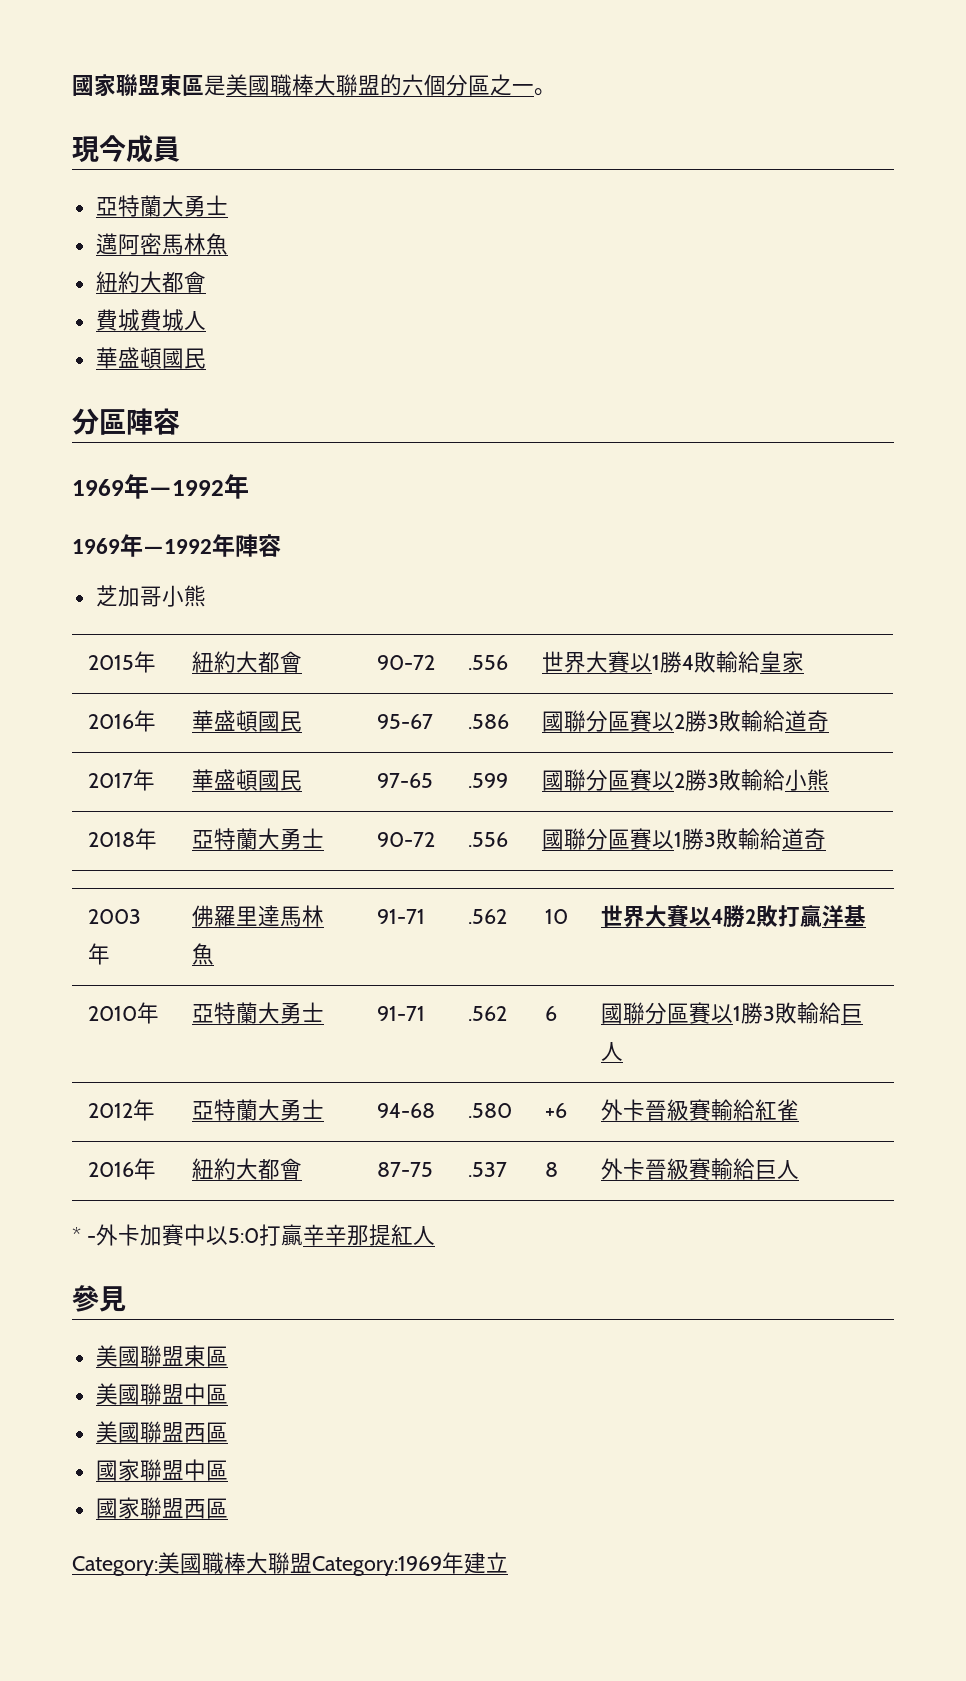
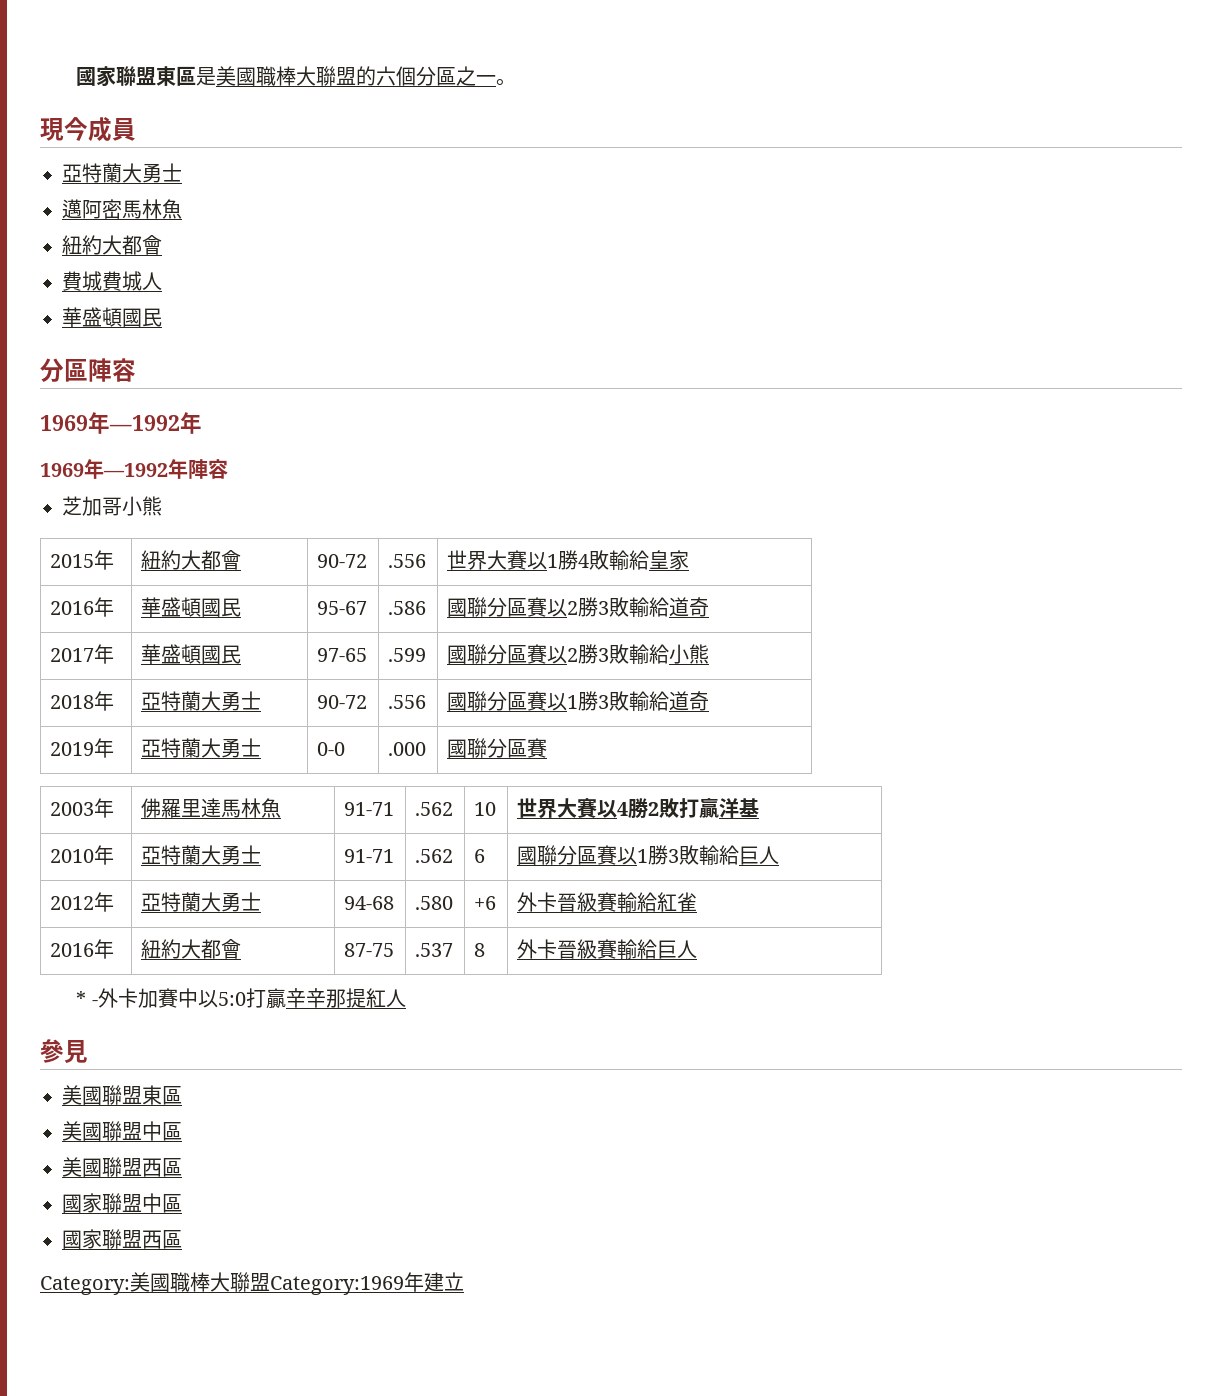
+ 2019年 | 亞特蘭大勇士 | 0-0 | .000 | 國聯分區賽

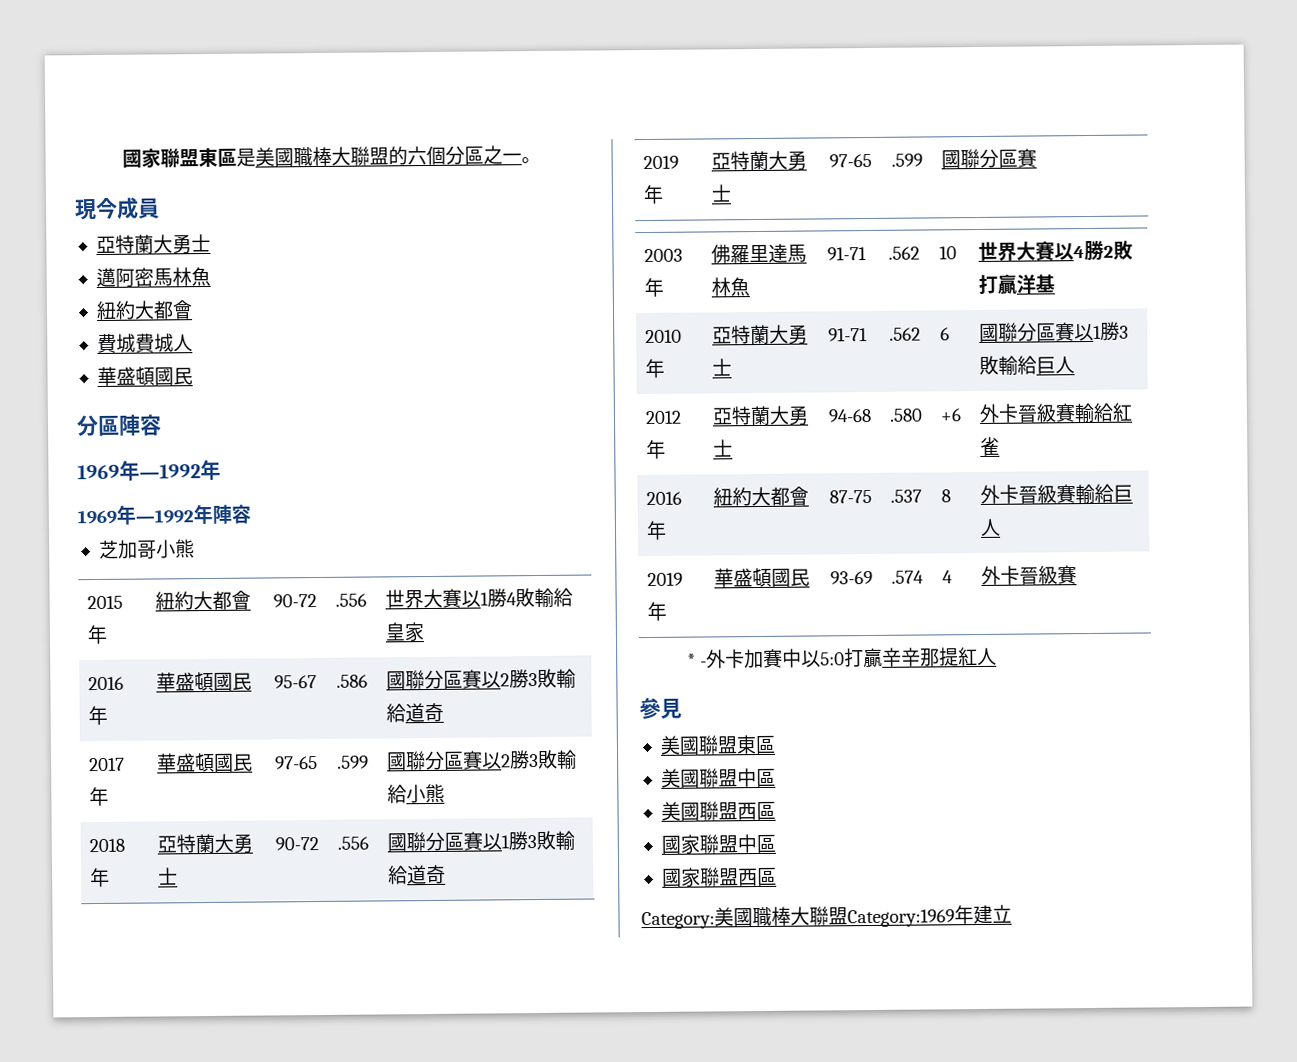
- 2019年 | 亞特蘭大勇士 | 0-0 | .000 | 國聯分區賽
+ 2019年 | 亞特蘭大勇士 | 97-65 | .599 | 國聯分區賽
+ 2019年 | 華盛頓國民 | 93-69 | .574 | 4 | 外卡晉級賽

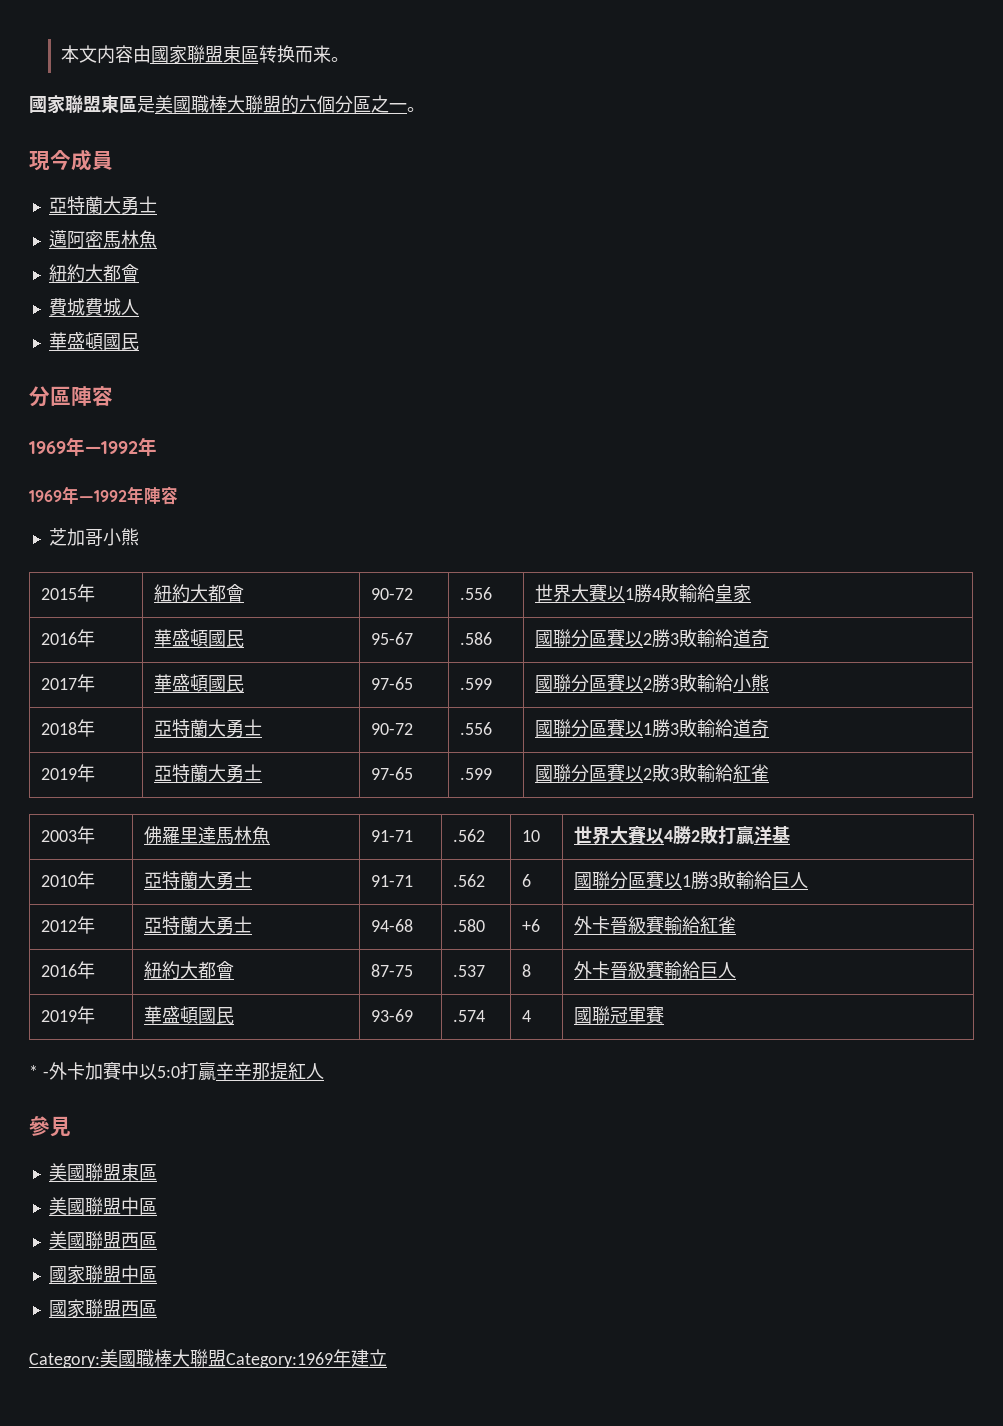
+ 本文内容由國家聯盟東區转换而来。
- 2019年 | 亞特蘭大勇士 | 97-65 | .599 | 國聯分區賽
+ 2019年 | 亞特蘭大勇士 | 97-65 | .599 | 國聯分區賽以2敗3敗輸給紅雀
- 2019年 | 華盛頓國民 | 93-69 | .574 | 4 | 外卡晉級賽
+ 2019年 | 華盛頓國民 | 93-69 | .574 | 4 | 國聯冠軍賽

